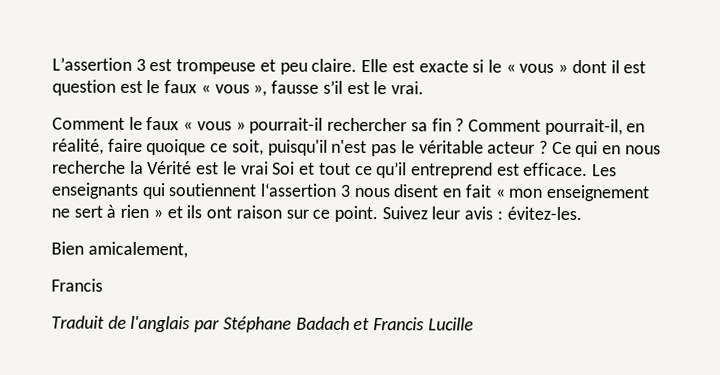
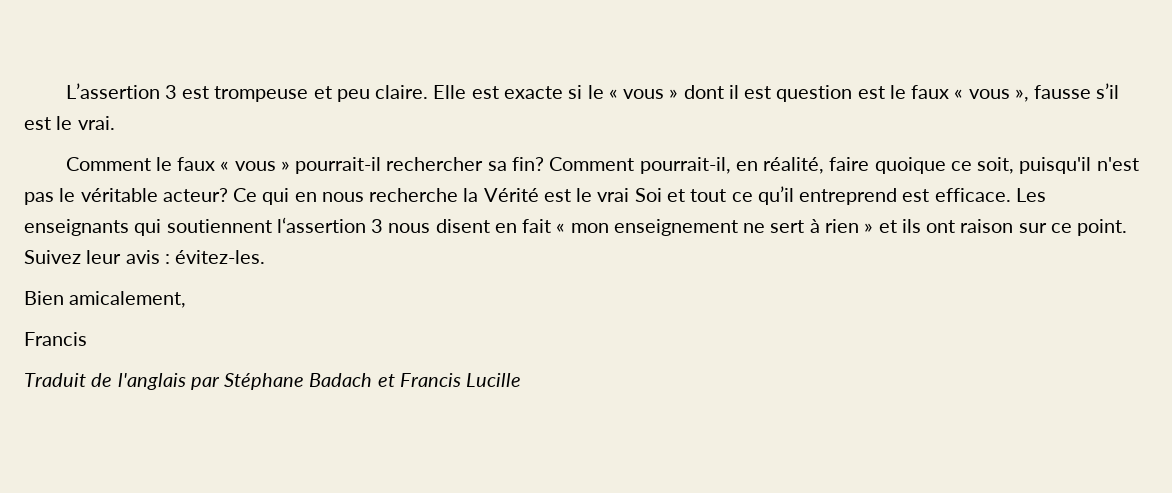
- Comment le faux « vous » pourrait-il rechercher sa fin ?
+ Comment le faux « vous » pourrait-il rechercher sa fin?
- Comment pourrait-il, en réalité, faire quoique ce soit, puisqu'il n'est pas le véritable acteur ?
+ Comment pourrait-il, en réalité, faire quoique ce soit, puisqu'il n'est pas le véritable acteur?

